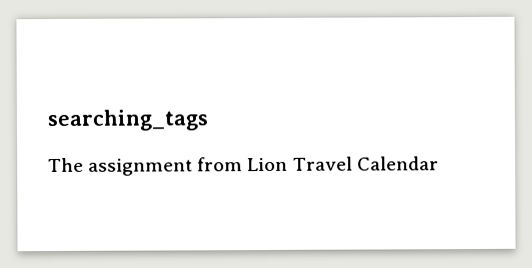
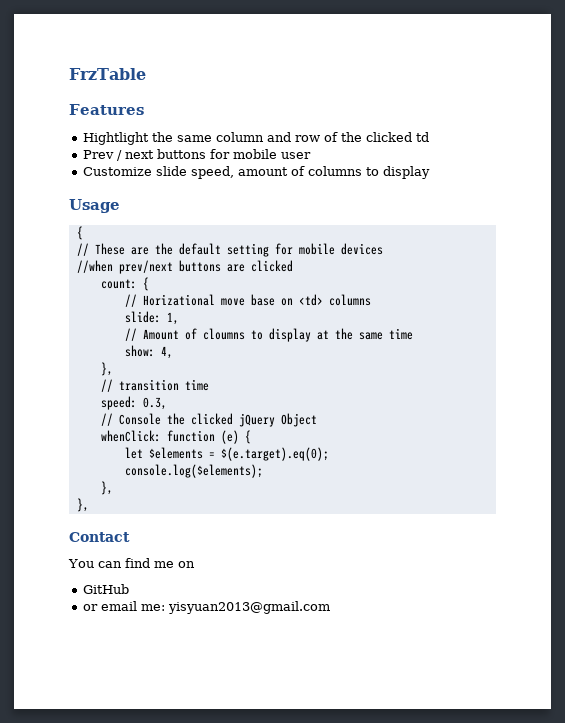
- searching_tags
- The assignment from Lion Travel Calendar
+ FrzTable
+ Features
+ Hightlight the same column and row of the clicked td
+ Prev / next buttons for mobile user
+ Customize slide speed, amount of columns to display
+ Usage
+ {
+ // These are the default setting for mobile devices
+ //when prev/next buttons are clicked
+ count: {
+ // Horizational move base on <td> columns
+ slide: 1,
+ // Amount of cloumns to display at the same time
+ show: 4,
+ },
+ // transition time
+ speed: 0.3,
+ // Console the clicked jQuery Object
+ whenClick: function (e) {
+ let $elements = $(e.target).eq(0);
+ console.log($elements);
+ },
+ },
+ Contact
+ You can find me on
+ GitHub
+ or email me: yisyuan2013@gmail.com

